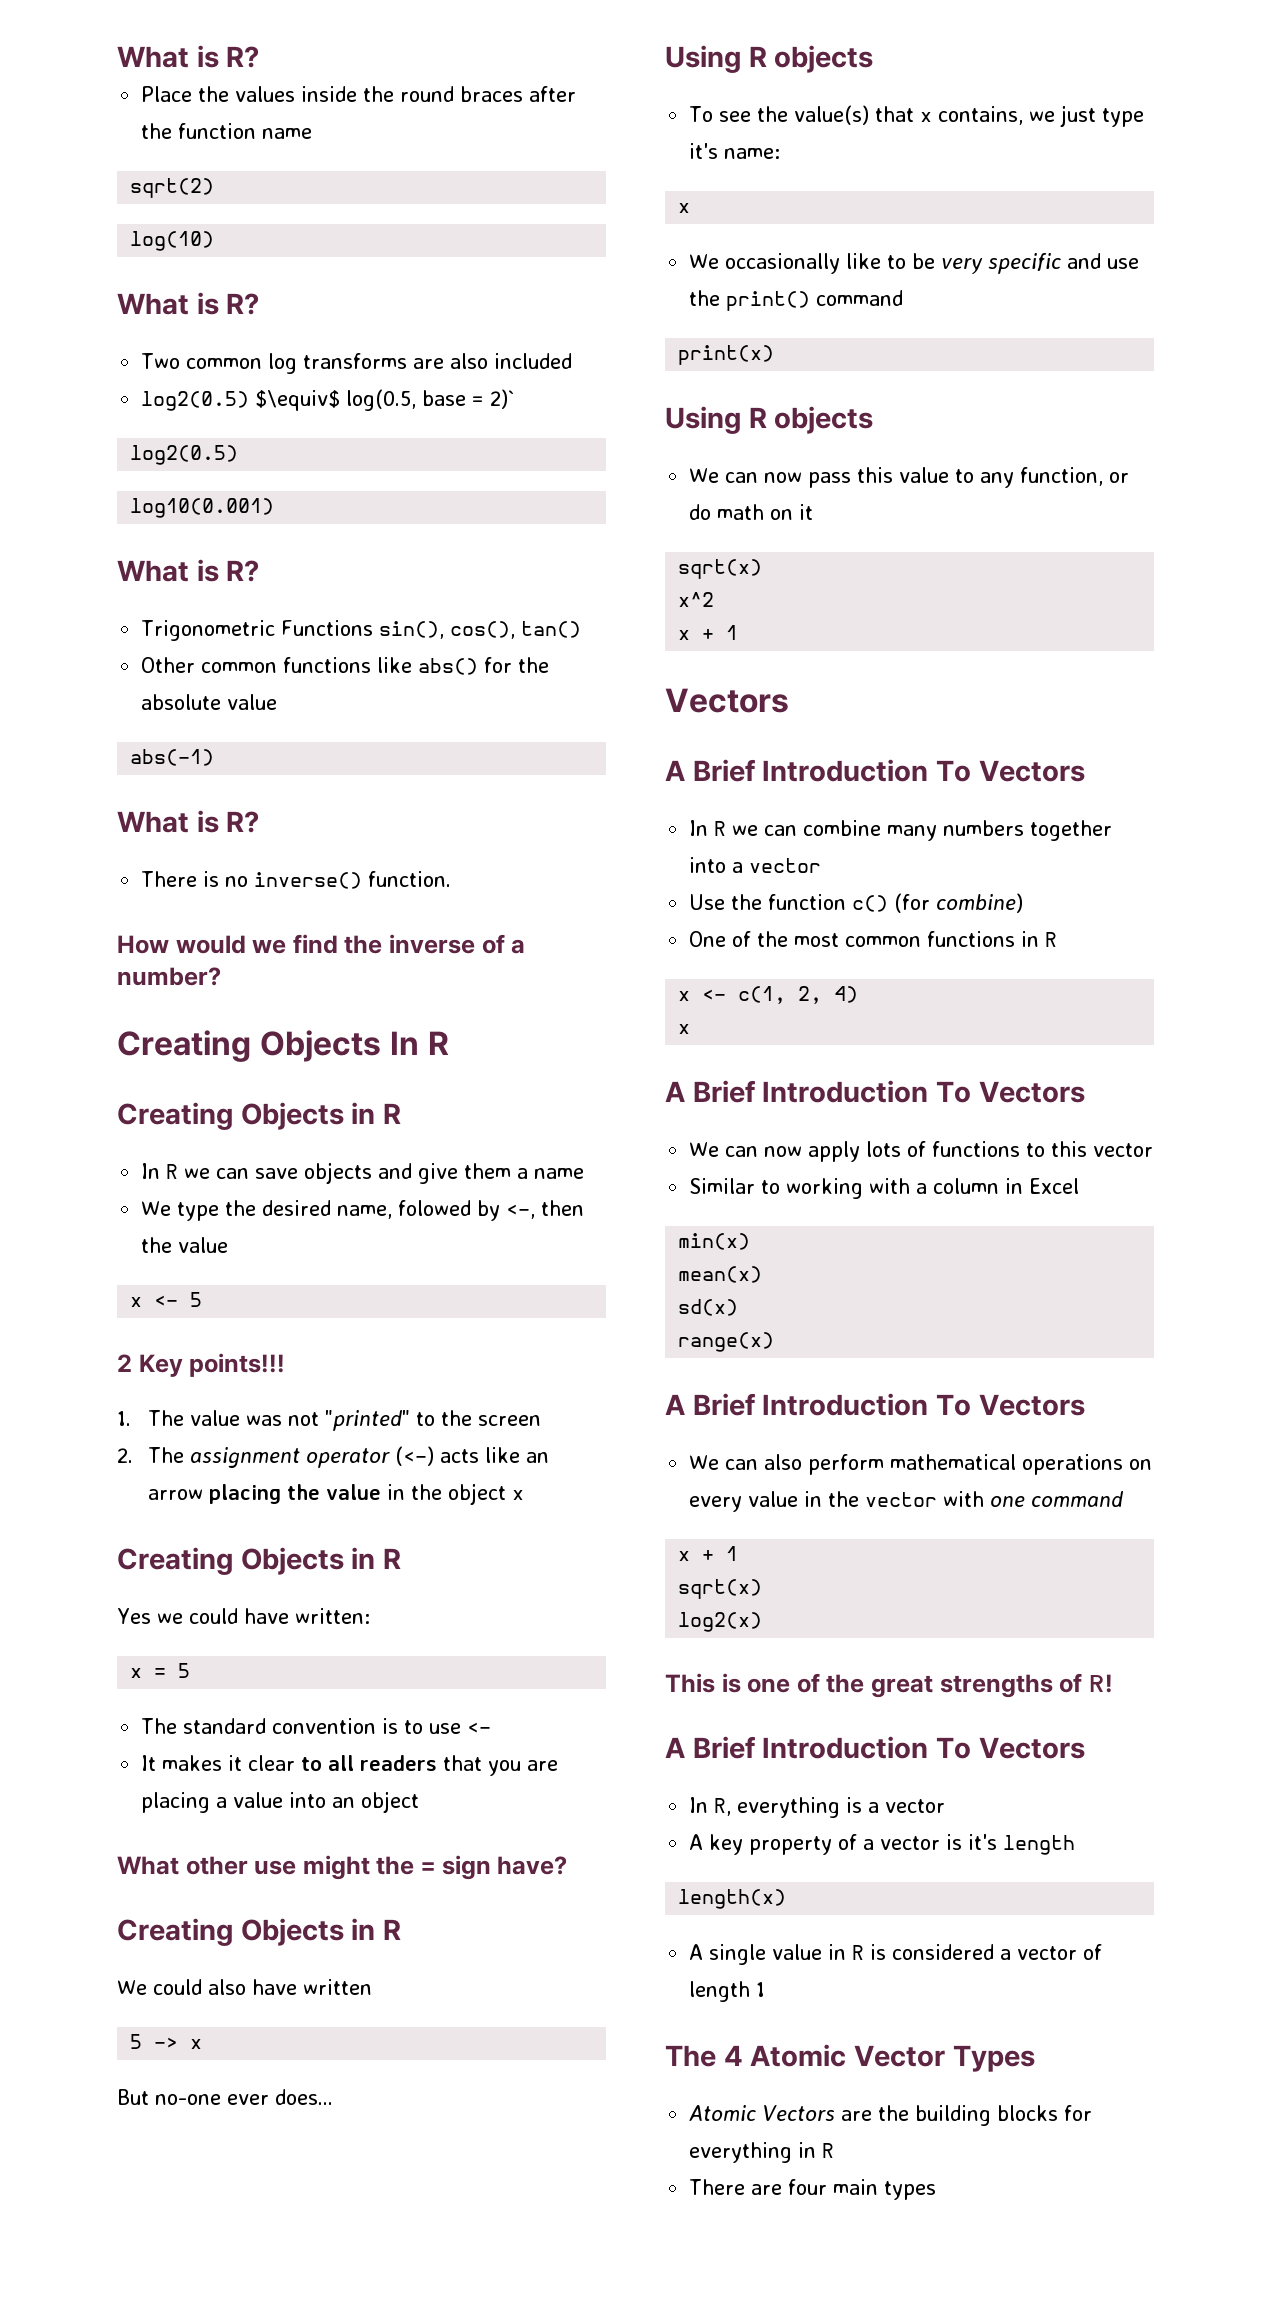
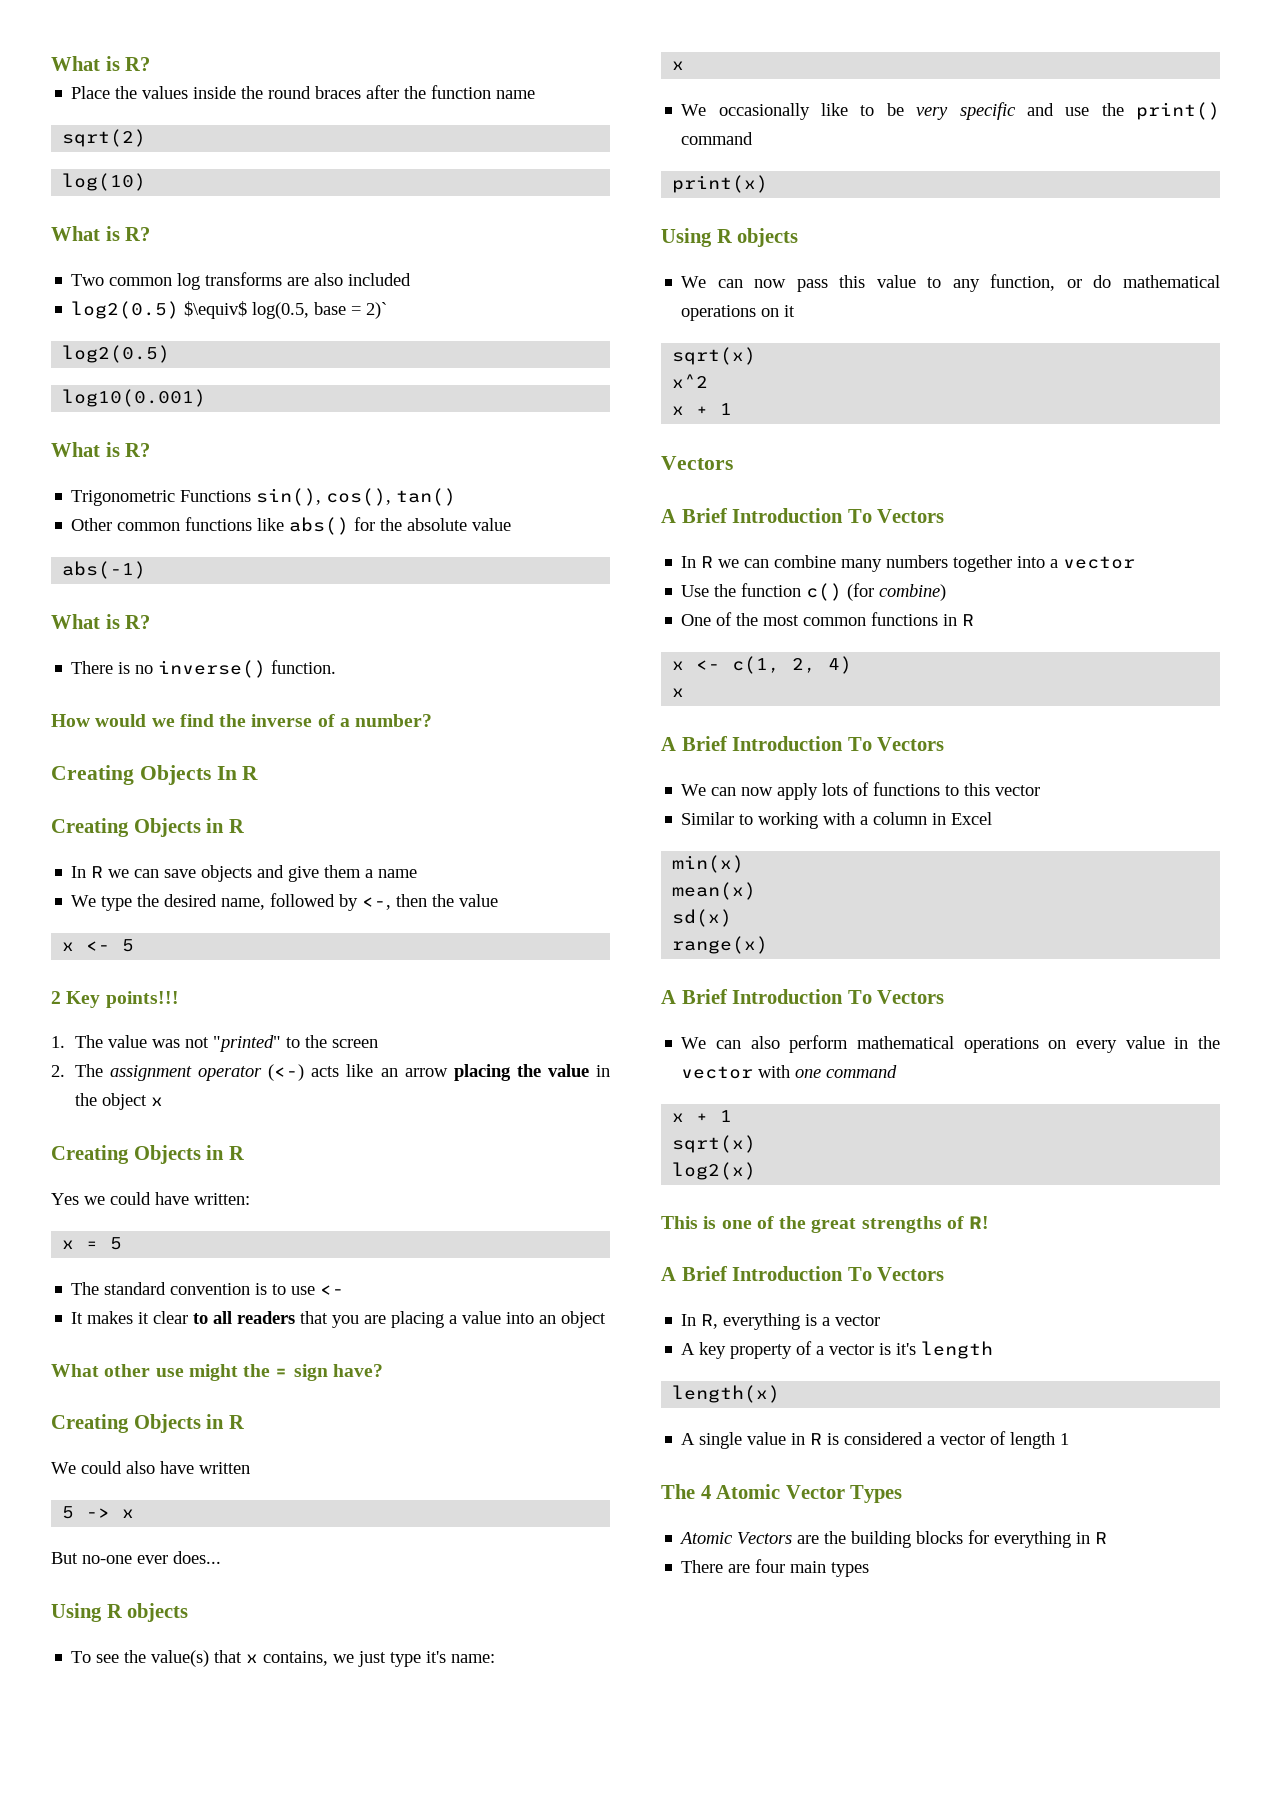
- We type the desired name, folowed by <-, then the value
+ We type the desired name, followed by <-, then the value
- We can now pass this value to any function, or do math on it
+ We can now pass this value to any function, or do mathematical operations on it

